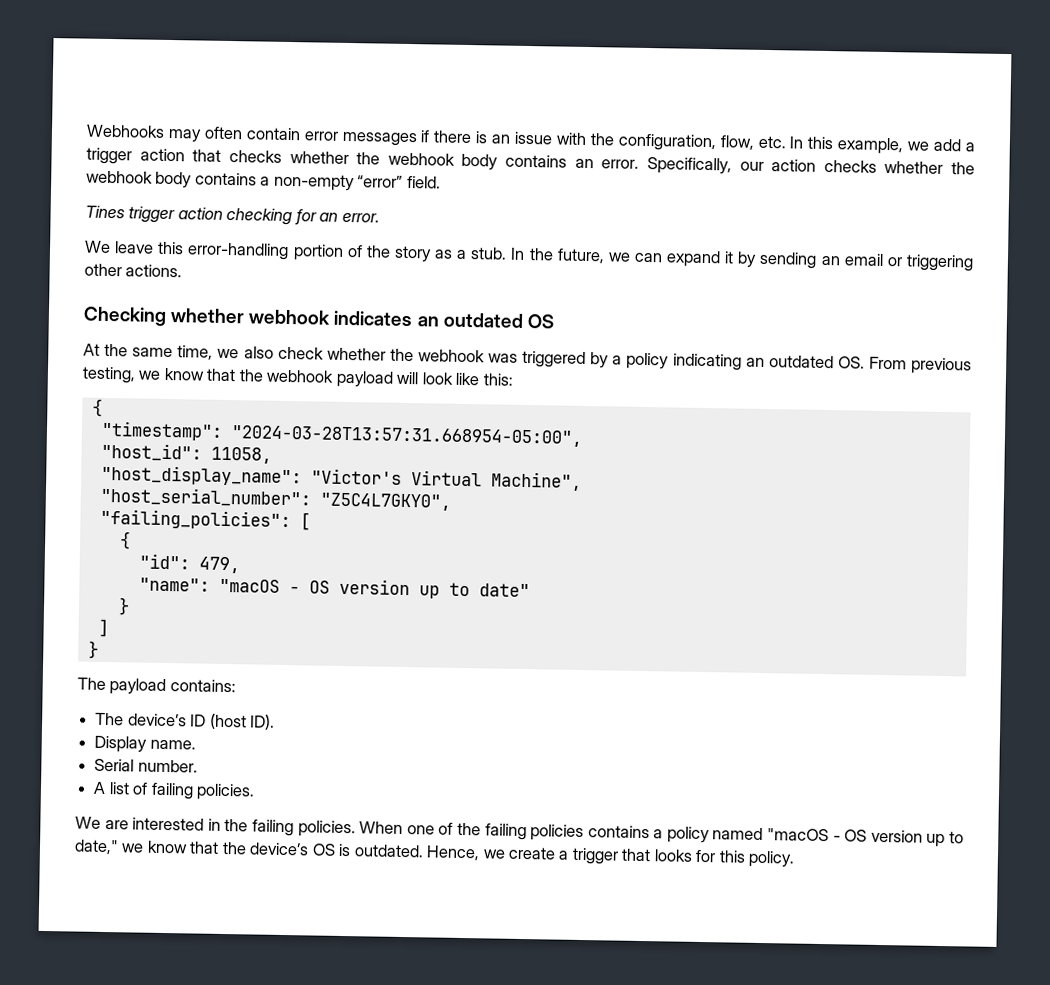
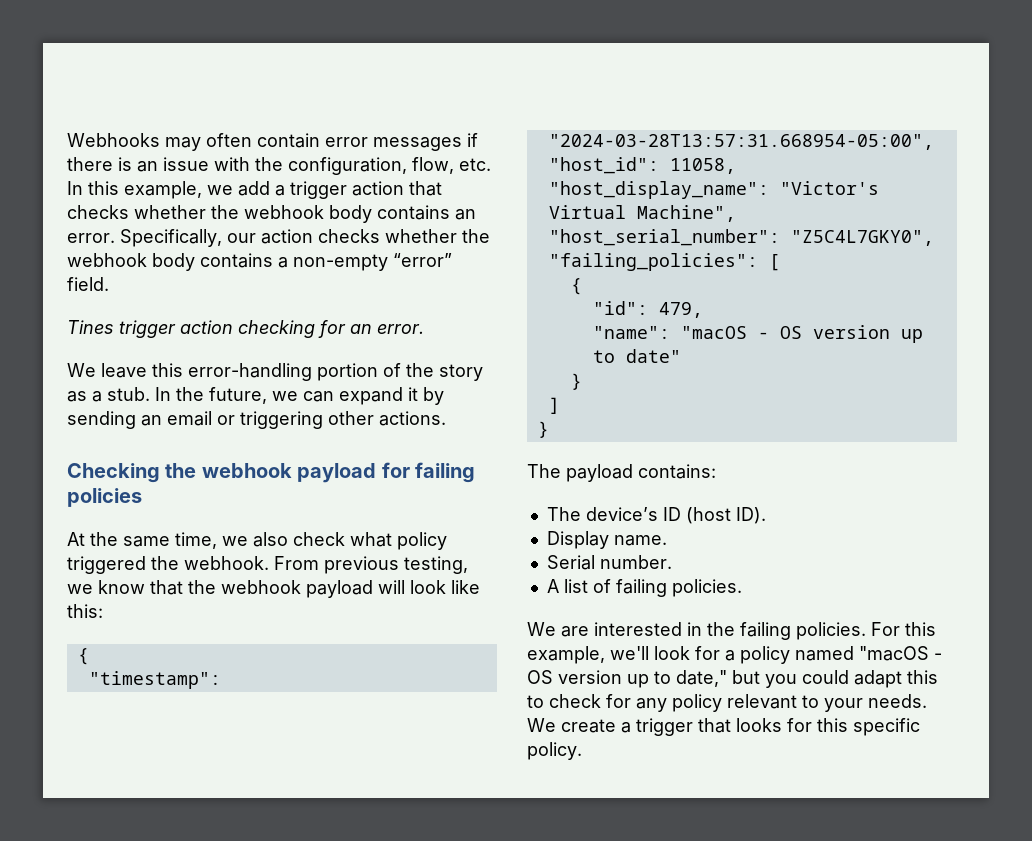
- Checking whether webhook indicates an outdated OS
+ Checking the webhook payload for failing policies
- At the same time, we also check whether the webhook was triggered by a policy indicating an outdated OS. From previous testing, we know that the webhook payload will look like this:
+ At the same time, we also check what policy triggered the webhook. From previous testing, we know that the webhook payload will look like this:
- When one of the failing policies contains a policy named "macOS - OS version up to date," we know that the device’s OS is outdated. Hence, we create a trigger that looks for this policy.
+ For this example, we'll look for a policy named "macOS - OS version up to date," but you could adapt this to check for any policy relevant to your needs. We create a trigger that looks for this specific policy.

